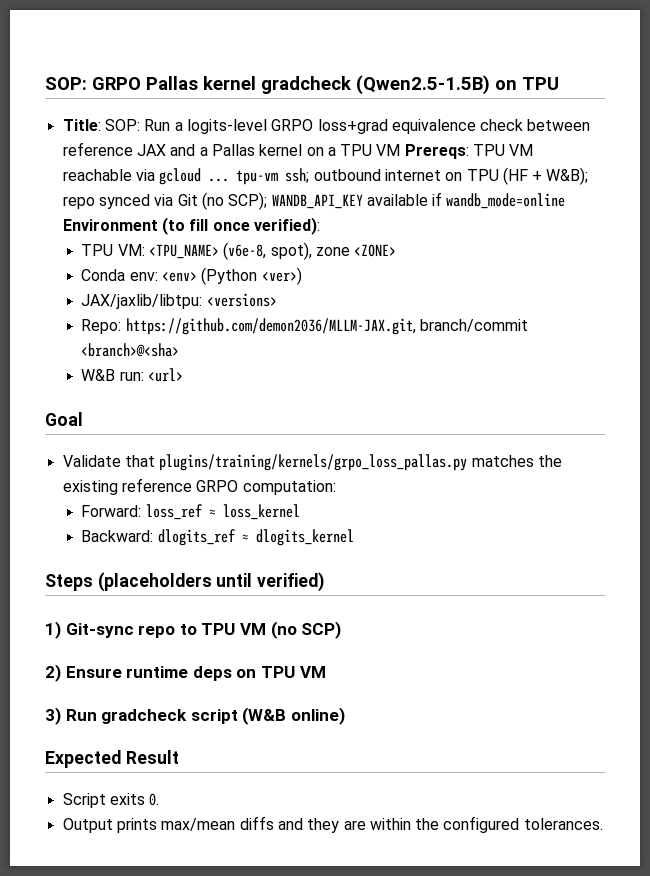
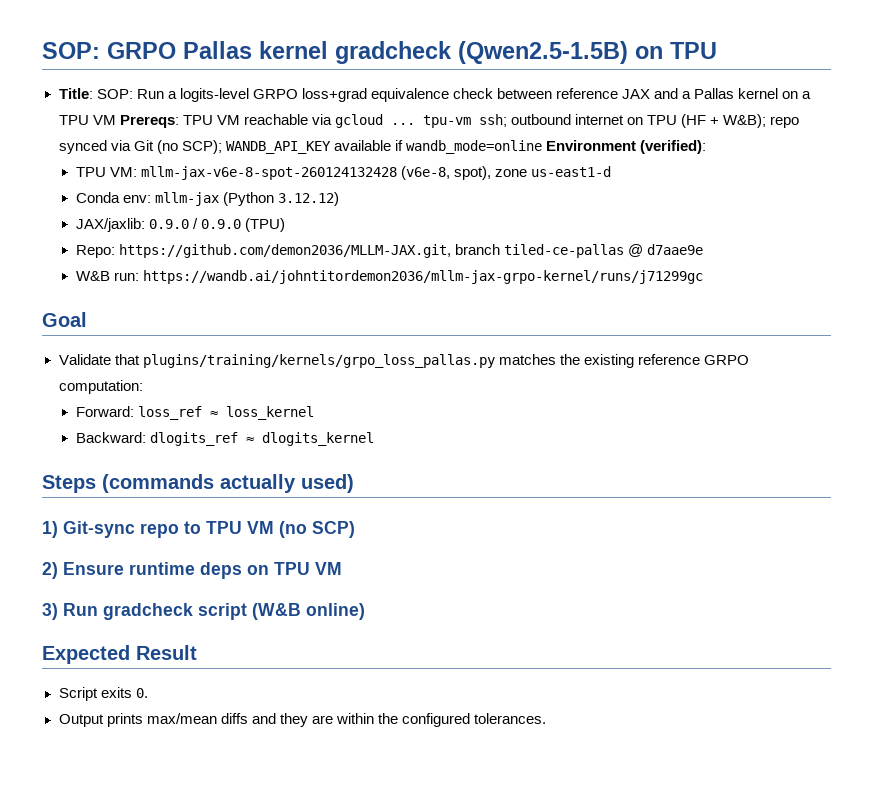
- Title: SOP: Run a logits-level GRPO loss+grad equivalence check between reference JAX and a Pallas kernel on a TPU VM Prereqs: TPU VM reachable via gcloud ... tpu-vm ssh; outbound internet on TPU (HF + W&B); repo synced via Git (no SCP); WANDB_API_KEY available if wandb_mode=online Environment (to fill once verified):
+ Title: SOP: Run a logits-level GRPO loss+grad equivalence check between reference JAX and a Pallas kernel on a TPU VM Prereqs: TPU VM reachable via gcloud ... tpu-vm ssh; outbound internet on TPU (HF + W&B); repo synced via Git (no SCP); WANDB_API_KEY available if wandb_mode=online Environment (verified):
- TPU VM: <TPU_NAME> (v6e-8, spot), zone <ZONE>
+ TPU VM: mllm-jax-v6e-8-spot-260124132428 (v6e-8, spot), zone us-east1-d
- Conda env: <env> (Python <ver>)
- JAX/jaxlib/libtpu: <versions>
- Repo: https://github.com/demon2036/MLLM-JAX.git, branch/commit <branch>@<sha>
+ Conda env: mllm-jax (Python 3.12.12)
+ JAX/jaxlib: 0.9.0 / 0.9.0 (TPU)
+ Repo: https://github.com/demon2036/MLLM-JAX.git, branch tiled-ce-pallas @ d7aae9e
- W&B run: <url>
+ W&B run: https://wandb.ai/johntitordemon2036/mllm-jax-grpo-kernel/runs/j71299gc
- Steps (placeholders until verified)
+ Steps (commands actually used)

